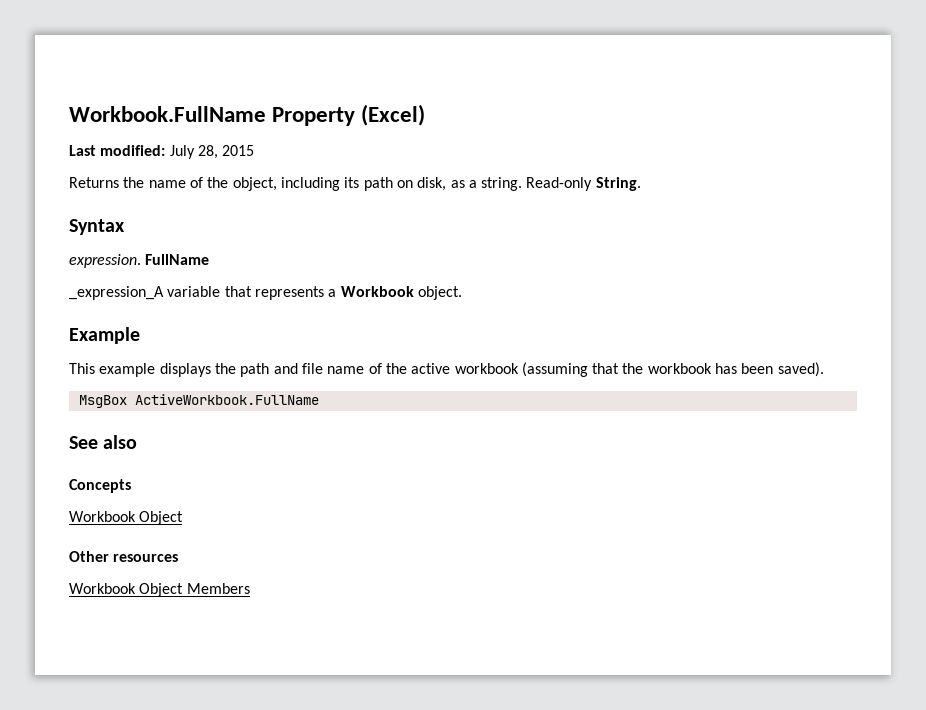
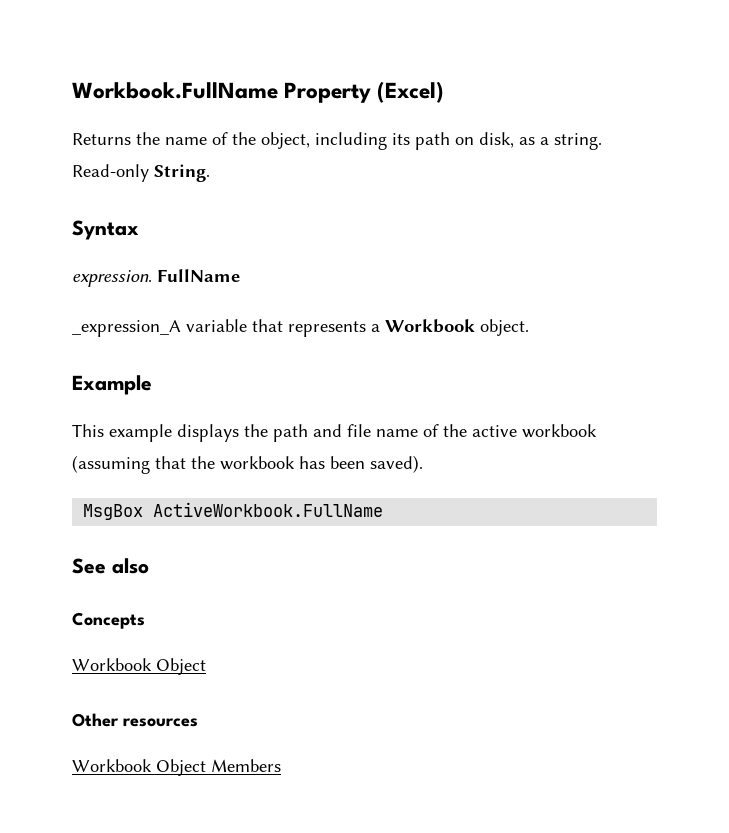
- Last modified: July 28, 2015

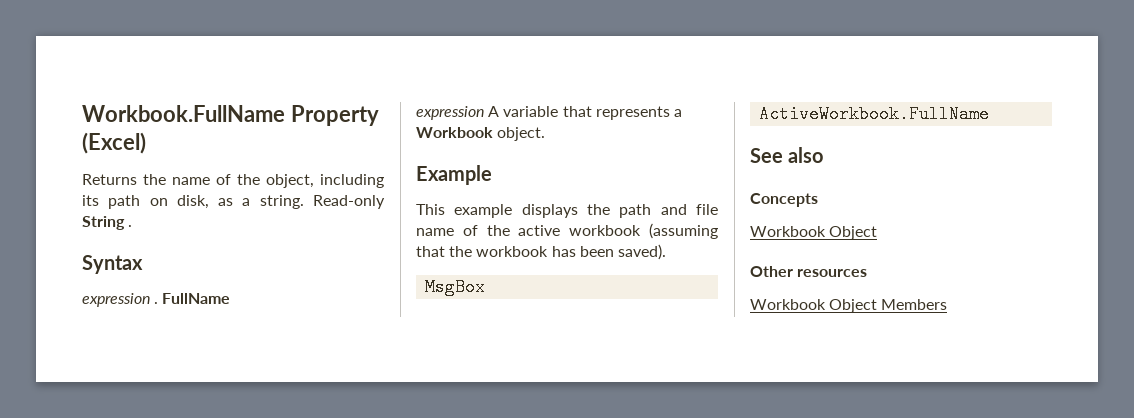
- Read-only String.
+ Read-only String .
- expression.
+ expression .
- _expression_A variable that represents a Workbook object.
+ expression A variable that represents a Workbook object.

